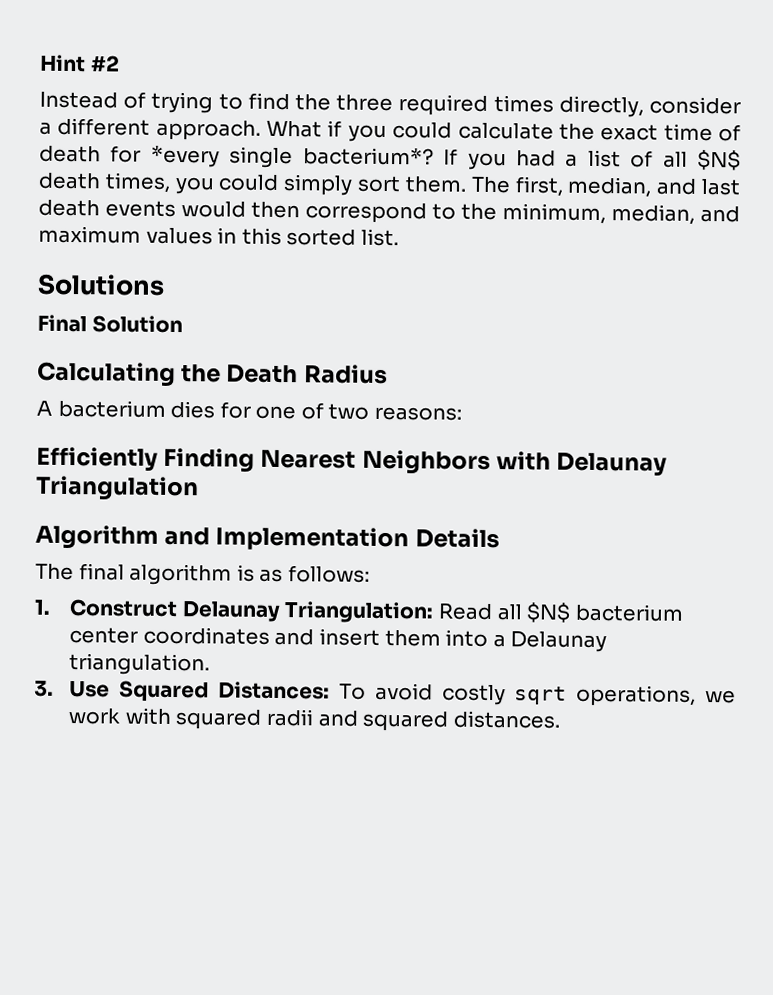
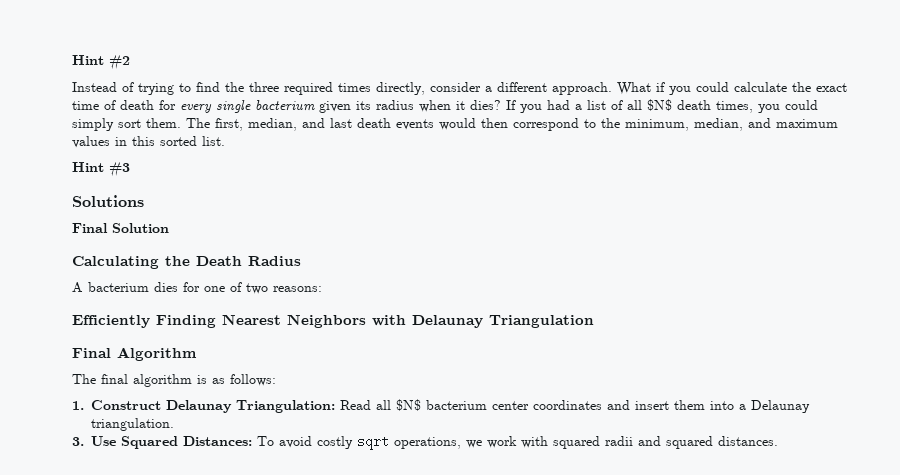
- What if you could calculate the exact time of death for *every single bacterium*?
+ What if you could calculate the exact time of death for every single bacterium given its radius when it dies?
+ Hint #3
- Algorithm and Implementation Details
+ Final Algorithm

